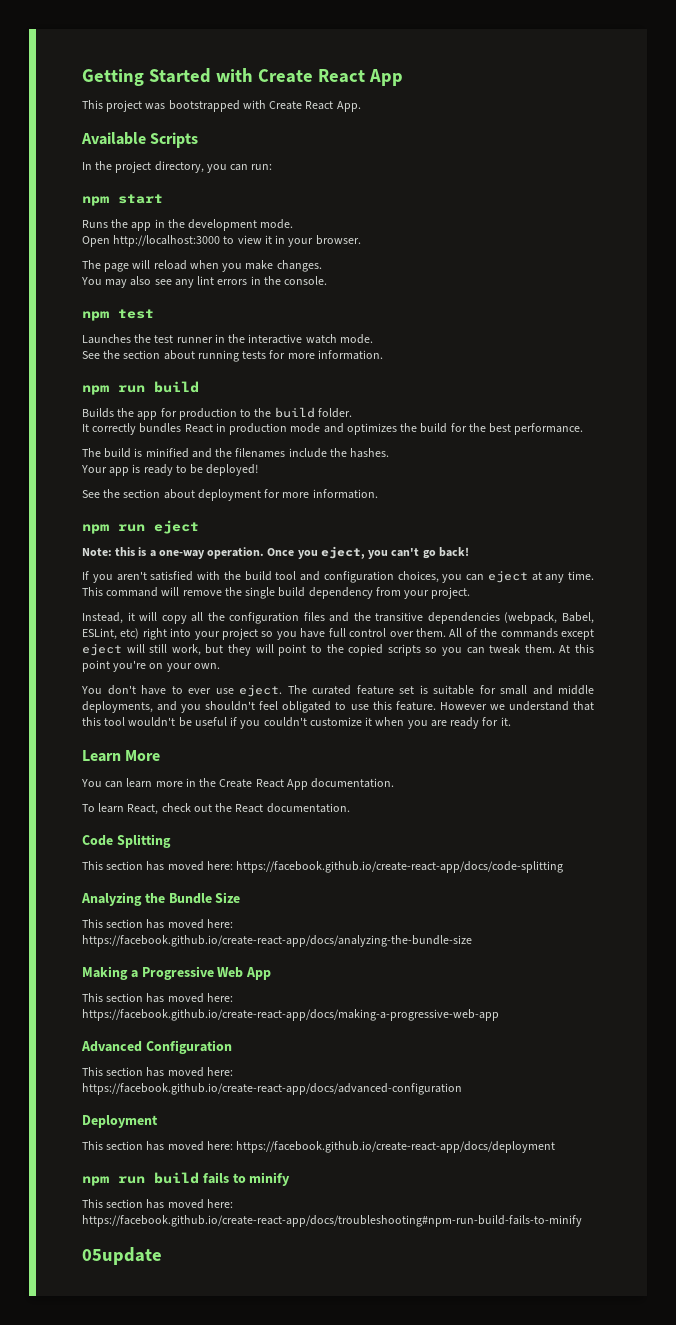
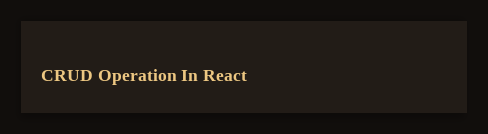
- Getting Started with Create React App
- This project was bootstrapped with Create React App.
- Available Scripts
- In the project directory, you can run:
- npm start
- Runs the app in the development mode.
- Open http://localhost:3000 to view it in your browser.
- The page will reload when you make changes.
- You may also see any lint errors in the console.
- npm test
- Launches the test runner in the interactive watch mode.
- See the section about running tests for more information.
- npm run build
- Builds the app for production to the build folder.
- It correctly bundles React in production mode and optimizes the build for the best performance.
- The build is minified and the filenames include the hashes.
- Your app is ready to be deployed!
- See the section about deployment for more information.
- npm run eject
- Note: this is a one-way operation. Once you eject, you can't go back!
- If you aren't satisfied with the build tool and configuration choices, you can eject at any time. This command will remove the single build dependency from your project.
- Instead, it will copy all the configuration files and the transitive dependencies (webpack, Babel, ESLint, etc) right into your project so you have full control over them. All of the commands except eject will still work, but they will point to the copied scripts so you can tweak them. At this point you're on your own.
- You don't have to ever use eject. The curated feature set is suitable for small and middle deployments, and you shouldn't feel obligated to use this feature. However we understand that this tool wouldn't be useful if you couldn't customize it when you are ready for it.
- Learn More
- You can learn more in the Create React App documentation.
- To learn React, check out the React documentation.
- Code Splitting
- This section has moved here: https://facebook.github.io/create-react-app/docs/code-splitting
- Analyzing the Bundle Size
- This section has moved here: https://facebook.github.io/create-react-app/docs/analyzing-the-bundle-size
- Making a Progressive Web App
- This section has moved here: https://facebook.github.io/create-react-app/docs/making-a-progressive-web-app
- Advanced Configuration
- This section has moved here: https://facebook.github.io/create-react-app/docs/advanced-configuration
- Deployment
- This section has moved here: https://facebook.github.io/create-react-app/docs/deployment
- npm run build fails to minify
- This section has moved here: https://facebook.github.io/create-react-app/docs/troubleshooting#npm-run-build-fails-to-minify
- 05update
+ CRUD Operation In React

